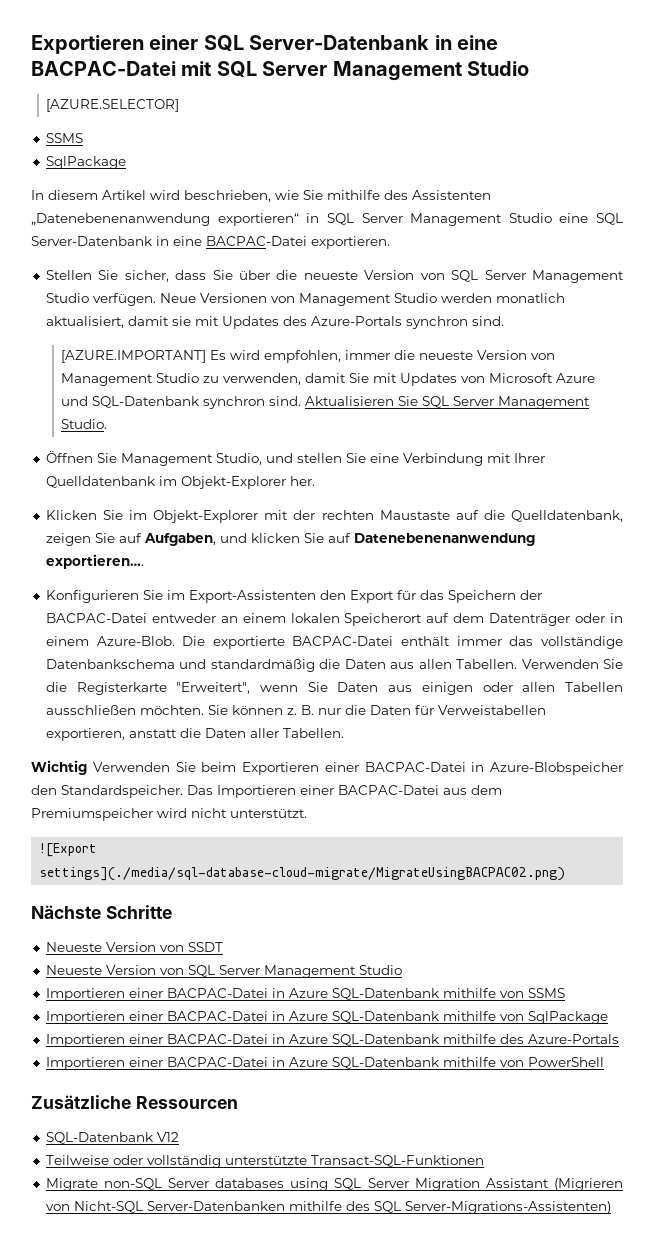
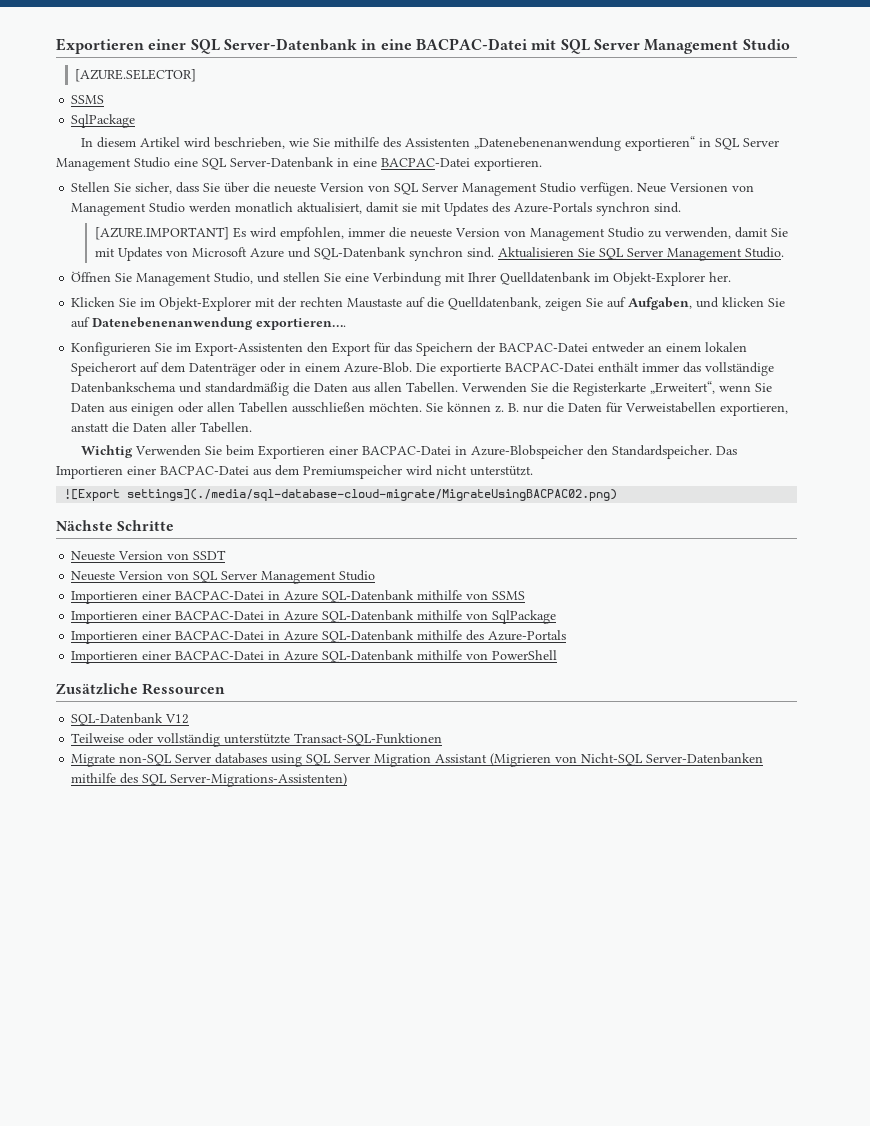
- Verwenden Sie die Registerkarte "Erweitert", wenn Sie Daten aus einigen oder allen Tabellen ausschließen möchten.
+ Verwenden Sie die Registerkarte „Erweitert“, wenn Sie Daten aus einigen oder allen Tabellen ausschließen möchten.

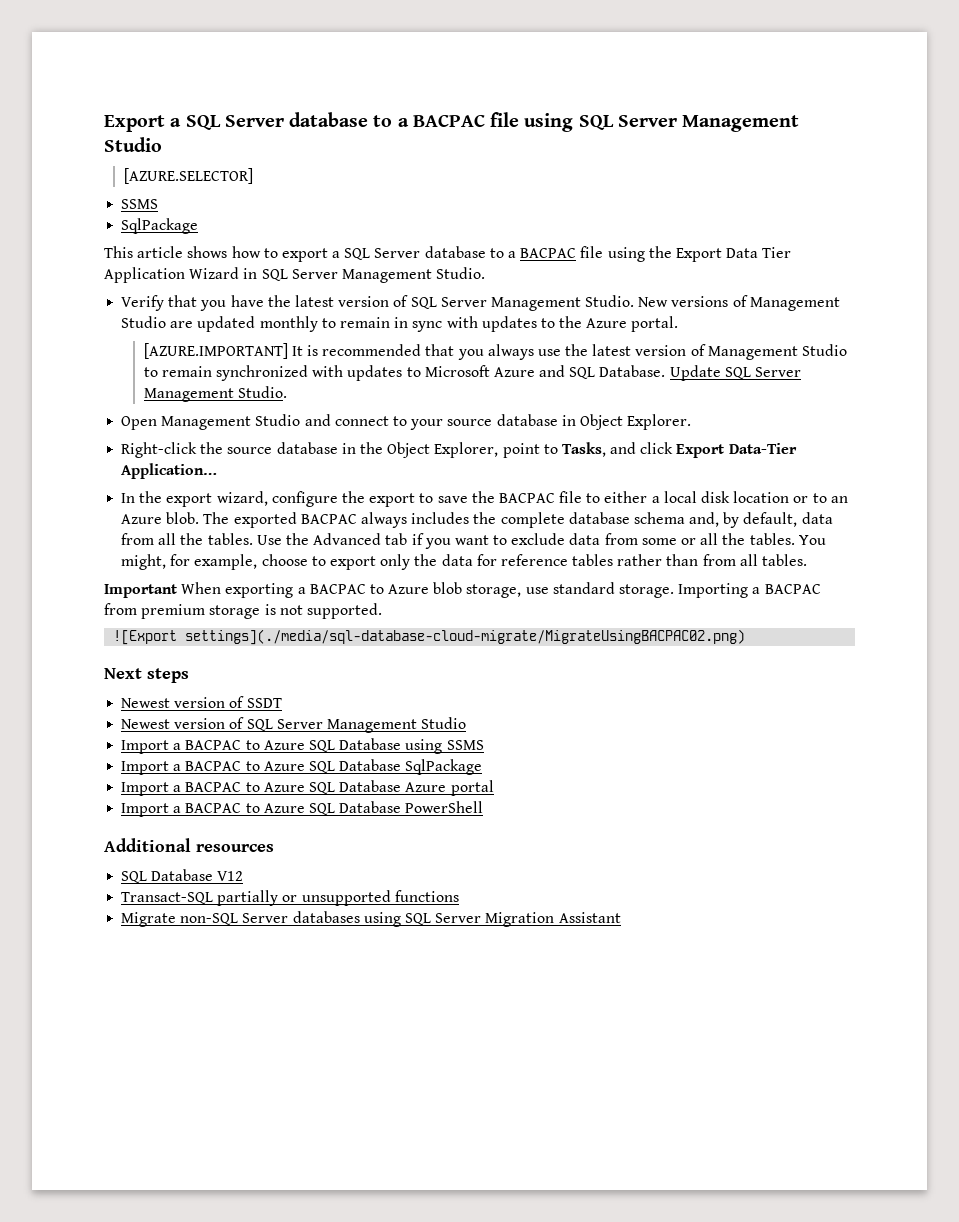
- Exportieren einer SQL Server-Datenbank in eine BACPAC-Datei mit SQL Server Management Studio
+ Export a SQL Server database to a BACPAC file using SQL Server Management Studio
- In diesem Artikel wird beschrieben, wie Sie mithilfe des Assistenten „Datenebenenanwendung exportieren“ in SQL Server Management Studio eine SQL Server-Datenbank in eine BACPAC-Datei exportieren.
- Stellen Sie sicher, dass Sie über die neueste Version von SQL Server Management Studio verfügen. Neue Versionen von Management Studio werden monatlich aktualisiert, damit sie mit Updates des Azure-Portals synchron sind.
- [AZURE.IMPORTANT] Es wird empfohlen, immer die neueste Version von Management Studio zu verwenden, damit Sie mit Updates von Microsoft Azure und SQL-Datenbank synchron sind. Aktualisieren Sie SQL Server Management Studio.
- Öffnen Sie Management Studio, und stellen Sie eine Verbindung mit Ihrer Quelldatenbank im Objekt-Explorer her.
- Klicken Sie im Objekt-Explorer mit der rechten Maustaste auf die Quelldatenbank, zeigen Sie auf Aufgaben, und klicken Sie auf Datenebenenanwendung exportieren….
- Konfigurieren Sie im Export-Assistenten den Export für das Speichern der BACPAC-Datei entweder an einem lokalen Speicherort auf dem Datenträger oder in einem Azure-Blob. Die exportierte BACPAC-Datei enthält immer das vollständige Datenbankschema und standardmäßig die Daten aus allen Tabellen. Verwenden Sie die Registerkarte „Erweitert“, wenn Sie Daten aus einigen oder allen Tabellen ausschließen möchten. Sie können z. B. nur die Daten für Verweistabellen exportieren, anstatt die Daten aller Tabellen.
- Wichtig Verwenden Sie beim Exportieren einer BACPAC-Datei in Azure-Blobspeicher den Standardspeicher. Das Importieren einer BACPAC-Datei aus dem Premiumspeicher wird nicht unterstützt.
+ This article shows how to export a SQL Server database to a BACPAC file using the Export Data Tier Application Wizard in SQL Server Management Studio.
+ Verify that you have the latest version of SQL Server Management Studio. New versions of Management Studio are updated monthly to remain in sync with updates to the Azure portal.
+ [AZURE.IMPORTANT] It is recommended that you always use the latest version of Management Studio to remain synchronized with updates to Microsoft Azure and SQL Database. Update SQL Server Management Studio.
+ Open Management Studio and connect to your source database in Object Explorer.
+ Right-click the source database in the Object Explorer, point to Tasks, and click Export Data-Tier Application…
+ In the export wizard, configure the export to save the BACPAC file to either a local disk location or to an Azure blob. The exported BACPAC always includes the complete database schema and, by default, data from all the tables. Use the Advanced tab if you want to exclude data from some or all the tables. You might, for example, choose to export only the data for reference tables rather than from all tables.
+ Important When exporting a BACPAC to Azure blob storage, use standard storage. Importing a BACPAC from premium storage is not supported.
  ![Export settings](./media/sql-database-cloud-migrate/MigrateUsingBACPAC02.png)
- Nächste Schritte
- Neueste Version von SSDT
- Neueste Version von SQL Server Management Studio
- Importieren einer BACPAC-Datei in Azure SQL-Datenbank mithilfe von SSMS
- Importieren einer BACPAC-Datei in Azure SQL-Datenbank mithilfe von SqlPackage
- Importieren einer BACPAC-Datei in Azure SQL-Datenbank mithilfe des Azure-Portals
- Importieren einer BACPAC-Datei in Azure SQL-Datenbank mithilfe von PowerShell
- Zusätzliche Ressourcen
- SQL-Datenbank V12
- Teilweise oder vollständig unterstützte Transact-SQL-Funktionen
+ Next steps
+ Newest version of SSDT
+ Newest version of SQL Server Management Studio
+ Import a BACPAC to Azure SQL Database using SSMS
+ Import a BACPAC to Azure SQL Database SqlPackage
+ Import a BACPAC to Azure SQL Database Azure portal
+ Import a BACPAC to Azure SQL Database PowerShell
+ Additional resources
+ SQL Database V12
+ Transact-SQL partially or unsupported functions
- Migrate non-SQL Server databases using SQL Server Migration Assistant (Migrieren von Nicht-SQL Server-Datenbanken mithilfe des SQL Server-Migrations-Assistenten)
+ Migrate non-SQL Server databases using SQL Server Migration Assistant

